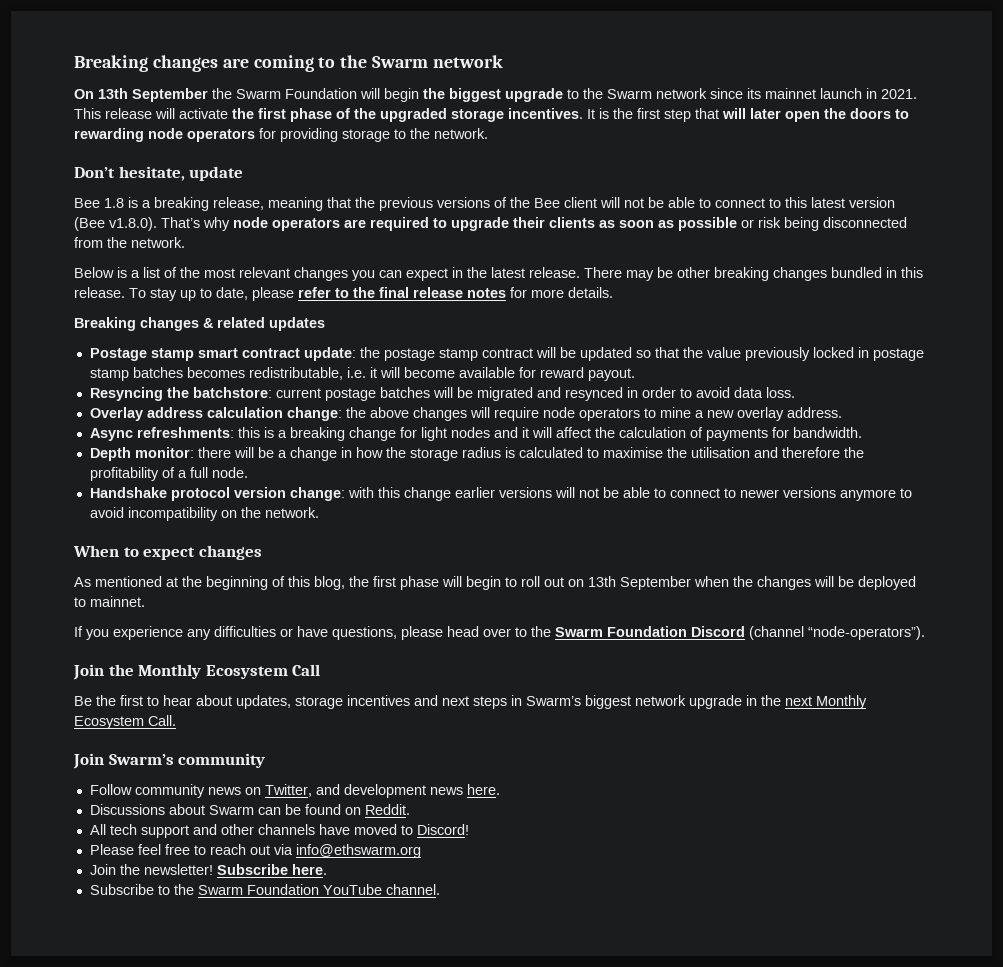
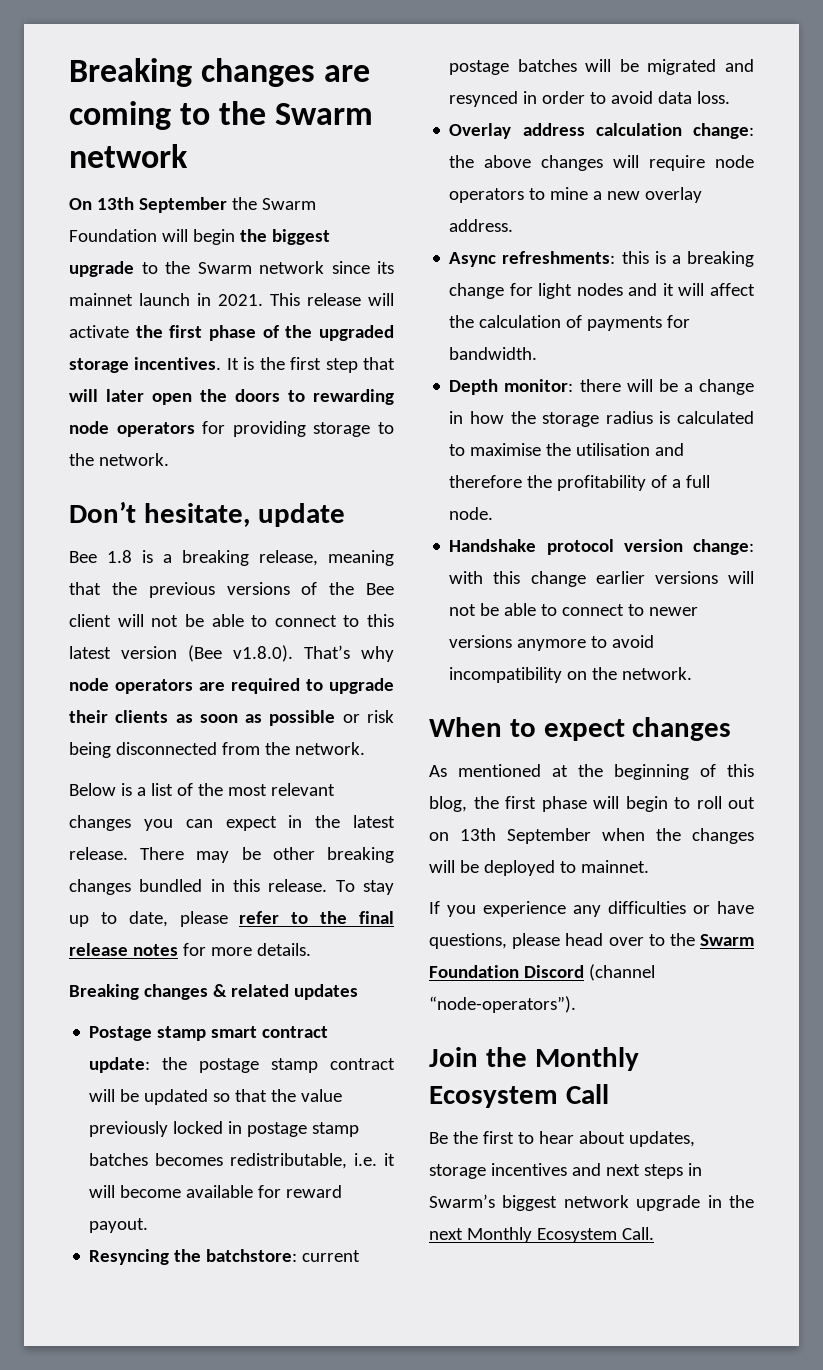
- Join Swarm’s community
- Follow community news on Twitter, and development news here.
- Discussions about Swarm can be found on Reddit.
- All tech support and other channels have moved to Discord!
- Please feel free to reach out via info@ethswarm.org
- Join the newsletter! Subscribe here.
- Subscribe to the Swarm Foundation YouTube channel.

